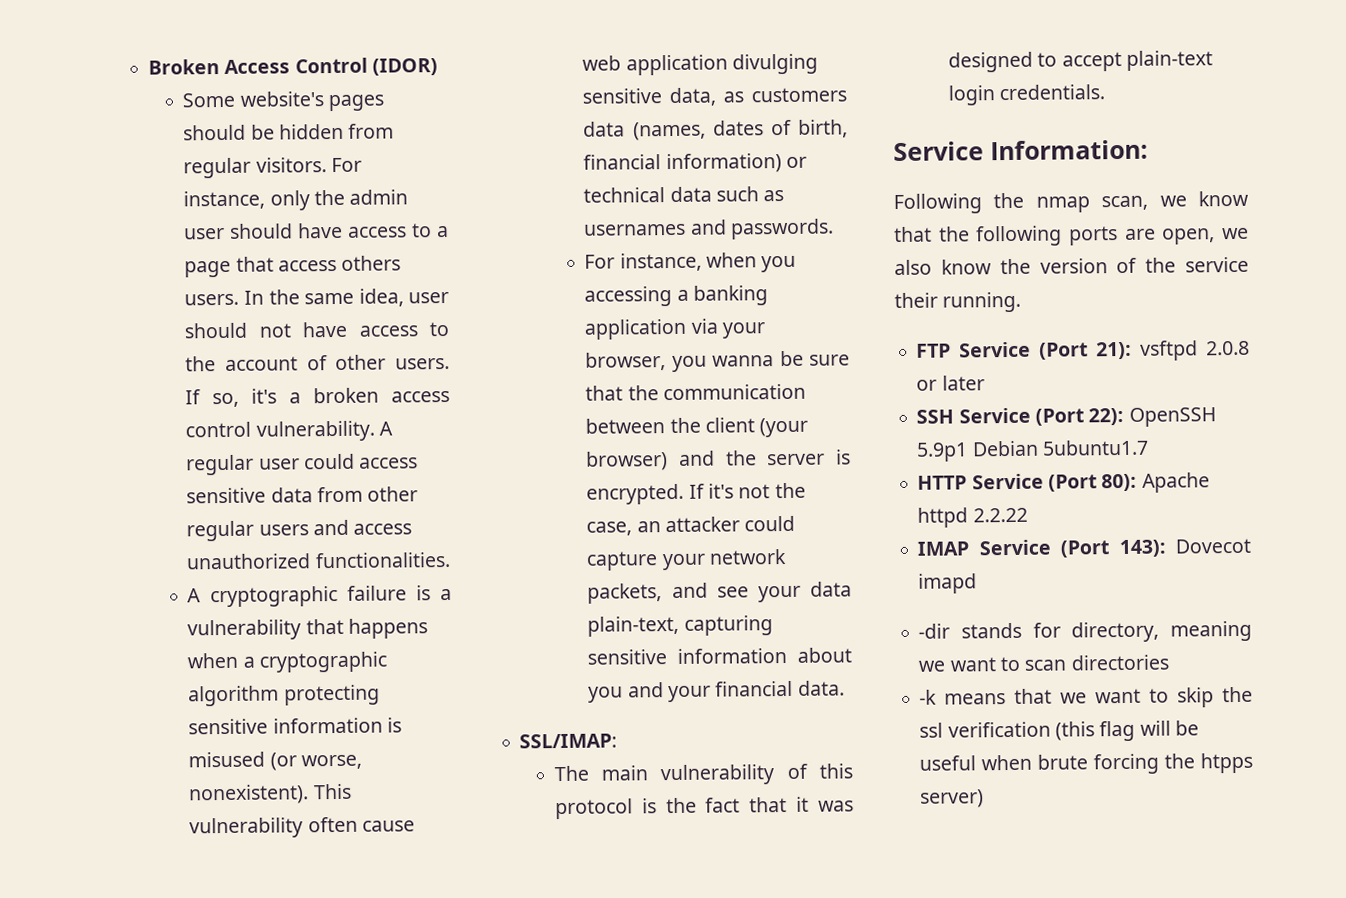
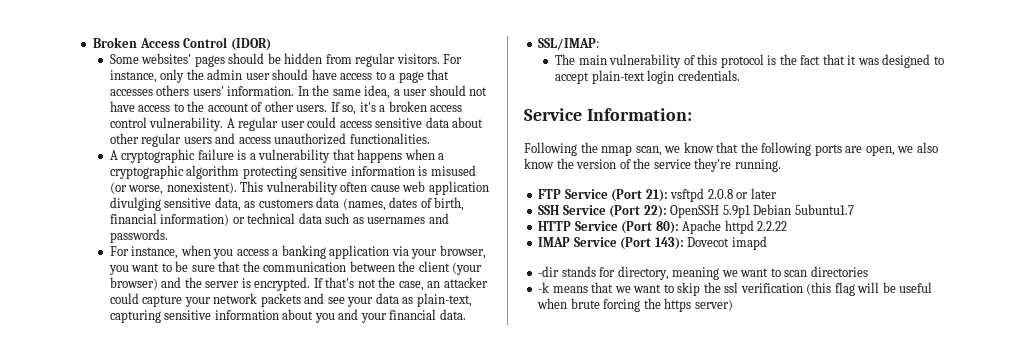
- Some website's pages should be hidden from regular visitors.
+ Some websites' pages should be hidden from regular visitors.
- For instance, only the admin user should have access to a page that access others users.
+ For instance, only the admin user should have access to a page that accesses others users' information.
- In the same idea, user should not have access to the account of other users.
+ In the same idea, a user should not have access to the account of other users.
- A regular user could access sensitive data from other regular users and access unauthorized functionalities.
+ A regular user could access sensitive data about other regular users and access unauthorized functionalities.
- For instance, when you accessing a banking application via your browser, you wanna be sure that the communication between the client (your browser) and the server is encrypted.
+ For instance, when you access a banking application via your browser, you want to be sure that the communication between the client (your browser) and the server is encrypted.
- If it's not the case, an attacker could capture your network packets, and see your data plain-text, capturing sensitive information about you and your financial data.
+ If that's not the case, an attacker could capture your network packets and see your data as plain-text, capturing sensitive information about you and your financial data.
- Following the nmap scan, we know that the following ports are open, we also know the version of the service their running.
+ Following the nmap scan, we know that the following ports are open, we also know the version of the service they're running.
- -k means that we want to skip the ssl verification (this flag will be useful when brute forcing the htpps server)
+ -k means that we want to skip the ssl verification (this flag will be useful when brute forcing the https server)

